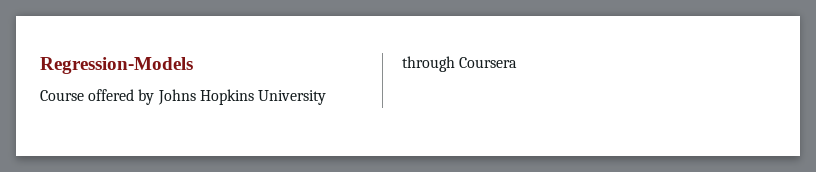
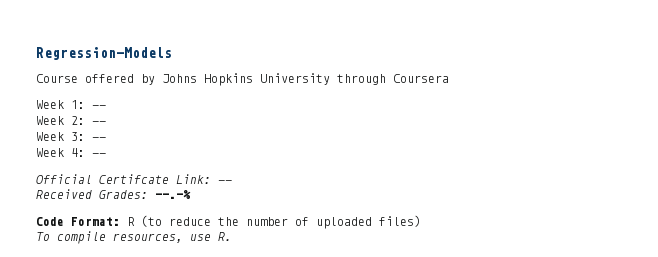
+ Week 1: --
+ Week 2: --
+ Week 3: --
+ Week 4: --
+ Official Certifcate Link: --
+ Received Grades: --.-%
+ Code Format: R (to reduce the number of uploaded files)
+ To compile resources, use R.

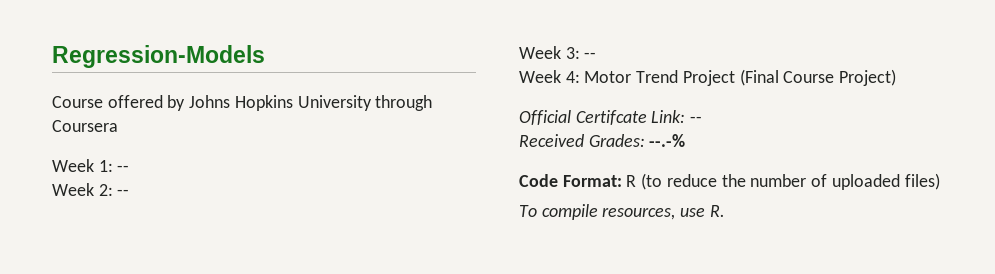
- Week 4: --
+ Week 4: Motor Trend Project (Final Course Project)

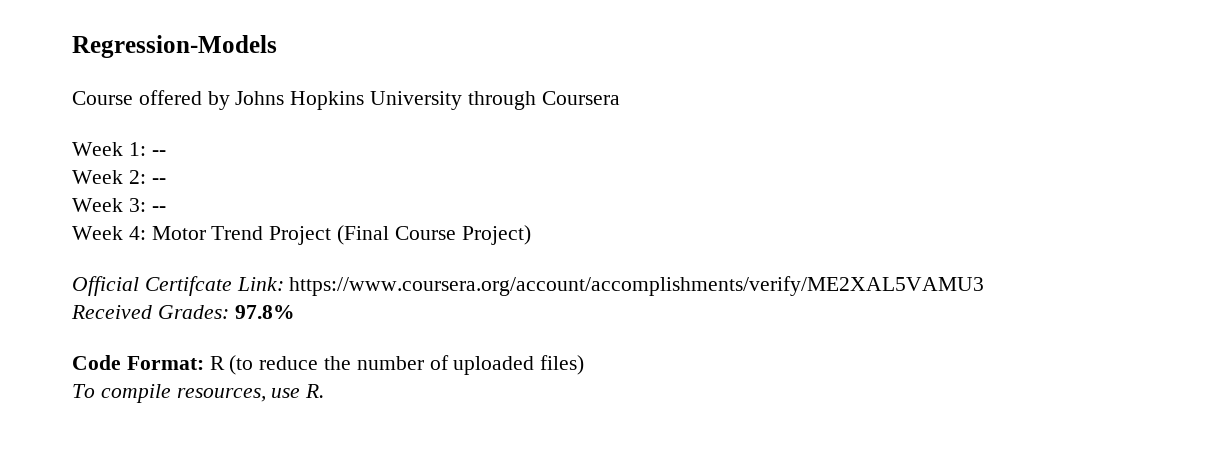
- Official Certifcate Link: --
+ Official Certifcate Link: https://www.coursera.org/account/accomplishments/verify/ME2XAL5VAMU3
- Received Grades: --.-%
+ Received Grades: 97.8%

